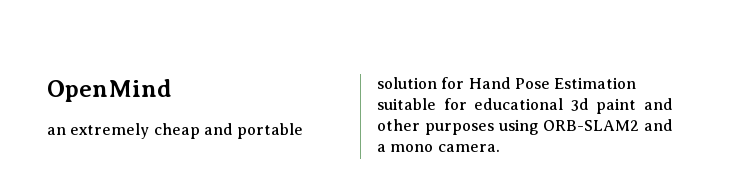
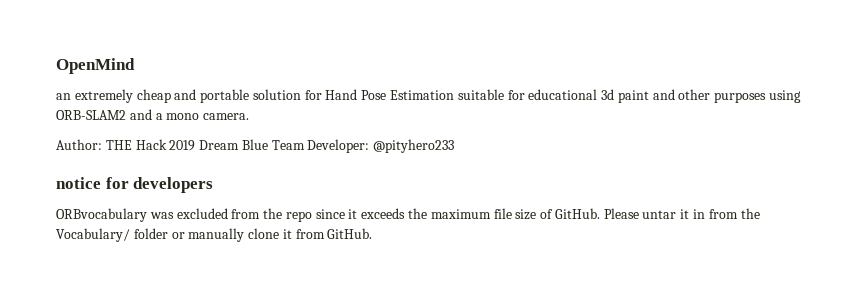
+ Author: THE Hack 2019 Dream Blue Team Developer: @pityhero233
+ notice for developers
+ ORBvocabulary was excluded from the repo since it exceeds the maximum file size of GitHub. Please untar it in from the Vocabulary/ folder or manually clone it from GitHub.

